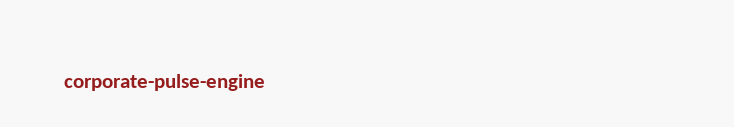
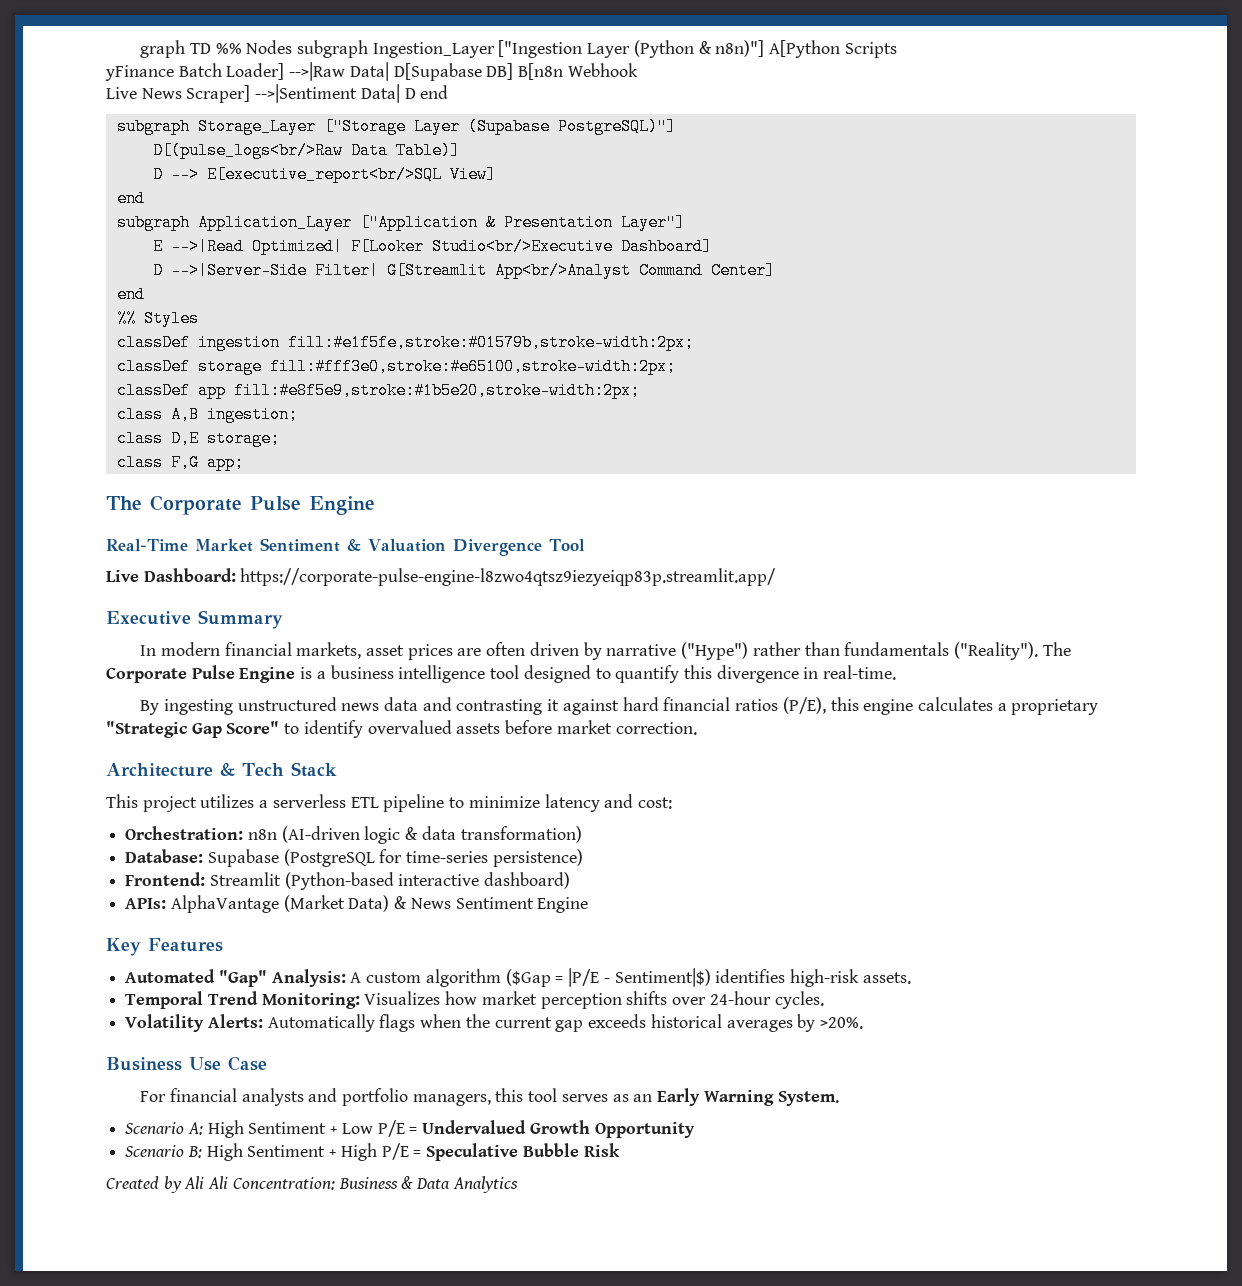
- corporate-pulse-engine
+ graph TD %% Nodes subgraph Ingestion_Layer ["Ingestion Layer (Python & n8n)"] A[Python Scripts
+ yFinance Batch Loader] -->|Raw Data| D[Supabase DB] B[n8n Webhook
+ Live News Scraper] -->|Sentiment Data| D end
+ subgraph Storage_Layer ["Storage Layer (Supabase PostgreSQL)"]
+ D[(pulse_logs<br/>Raw Data Table)]
+ D --> E[executive_report<br/>SQL View]
+ end
+ subgraph Application_Layer ["Application & Presentation Layer"]
+ E -->|Read Optimized| F[Looker Studio<br/>Executive Dashboard]
+ D -->|Server-Side Filter| G[Streamlit App<br/>Analyst Command Center]
+ end
+ %% Styles
+ classDef ingestion fill:#e1f5fe,stroke:#01579b,stroke-width:2px;
+ classDef storage fill:#fff3e0,stroke:#e65100,stroke-width:2px;
+ classDef app fill:#e8f5e9,stroke:#1b5e20,stroke-width:2px;
+ class A,B ingestion;
+ class D,E storage;
+ class F,G app;
+ The Corporate Pulse Engine
+ Real-Time Market Sentiment & Valuation Divergence Tool
+ Live Dashboard: https://corporate-pulse-engine-l8zwo4qtsz9iezyeiqp83p.streamlit.app/
+ Executive Summary
+ In modern financial markets, asset prices are often driven by narrative ("Hype") rather than fundamentals ("Reality"). The Corporate Pulse Engine is a business intelligence tool designed to quantify this divergence in real-time.
+ By ingesting unstructured news data and contrasting it against hard financial ratios (P/E), this engine calculates a proprietary "Strategic Gap Score" to identify overvalued assets before market correction.
+ Architecture & Tech Stack
+ This project utilizes a serverless ETL pipeline to minimize latency and cost:
+ Orchestration: n8n (AI-driven logic & data transformation)
+ Database: Supabase (PostgreSQL for time-series persistence)
+ Frontend: Streamlit (Python-based interactive dashboard)
+ APIs: AlphaVantage (Market Data) & News Sentiment Engine
+ Key Features
+ Automated "Gap" Analysis: A custom algorithm ($Gap = |P/E - Sentiment|$) identifies high-risk assets.
+ Temporal Trend Monitoring: Visualizes how market perception shifts over 24-hour cycles.
+ Volatility Alerts: Automatically flags when the current gap exceeds historical averages by >20%.
+ Business Use Case
+ For financial analysts and portfolio managers, this tool serves as an Early Warning System.
+ Scenario A: High Sentiment + Low P/E = Undervalued Growth Opportunity
+ Scenario B: High Sentiment + High P/E = Speculative Bubble Risk
+ Created by Ali Ali Concentration: Business & Data Analytics

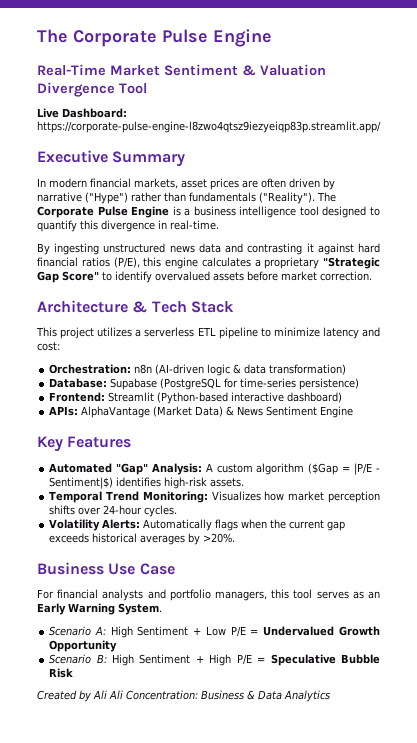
- graph TD %% Nodes subgraph Ingestion_Layer ["Ingestion Layer (Python & n8n)"] A[Python Scripts
- yFinance Batch Loader] -->|Raw Data| D[Supabase DB] B[n8n Webhook
- Live News Scraper] -->|Sentiment Data| D end
- subgraph Storage_Layer ["Storage Layer (Supabase PostgreSQL)"]
- D[(pulse_logs<br/>Raw Data Table)]
- D --> E[executive_report<br/>SQL View]
- end
- subgraph Application_Layer ["Application & Presentation Layer"]
- E -->|Read Optimized| F[Looker Studio<br/>Executive Dashboard]
- D -->|Server-Side Filter| G[Streamlit App<br/>Analyst Command Center]
- end
- %% Styles
- classDef ingestion fill:#e1f5fe,stroke:#01579b,stroke-width:2px;
- classDef storage fill:#fff3e0,stroke:#e65100,stroke-width:2px;
- classDef app fill:#e8f5e9,stroke:#1b5e20,stroke-width:2px;
- class A,B ingestion;
- class D,E storage;
- class F,G app;

